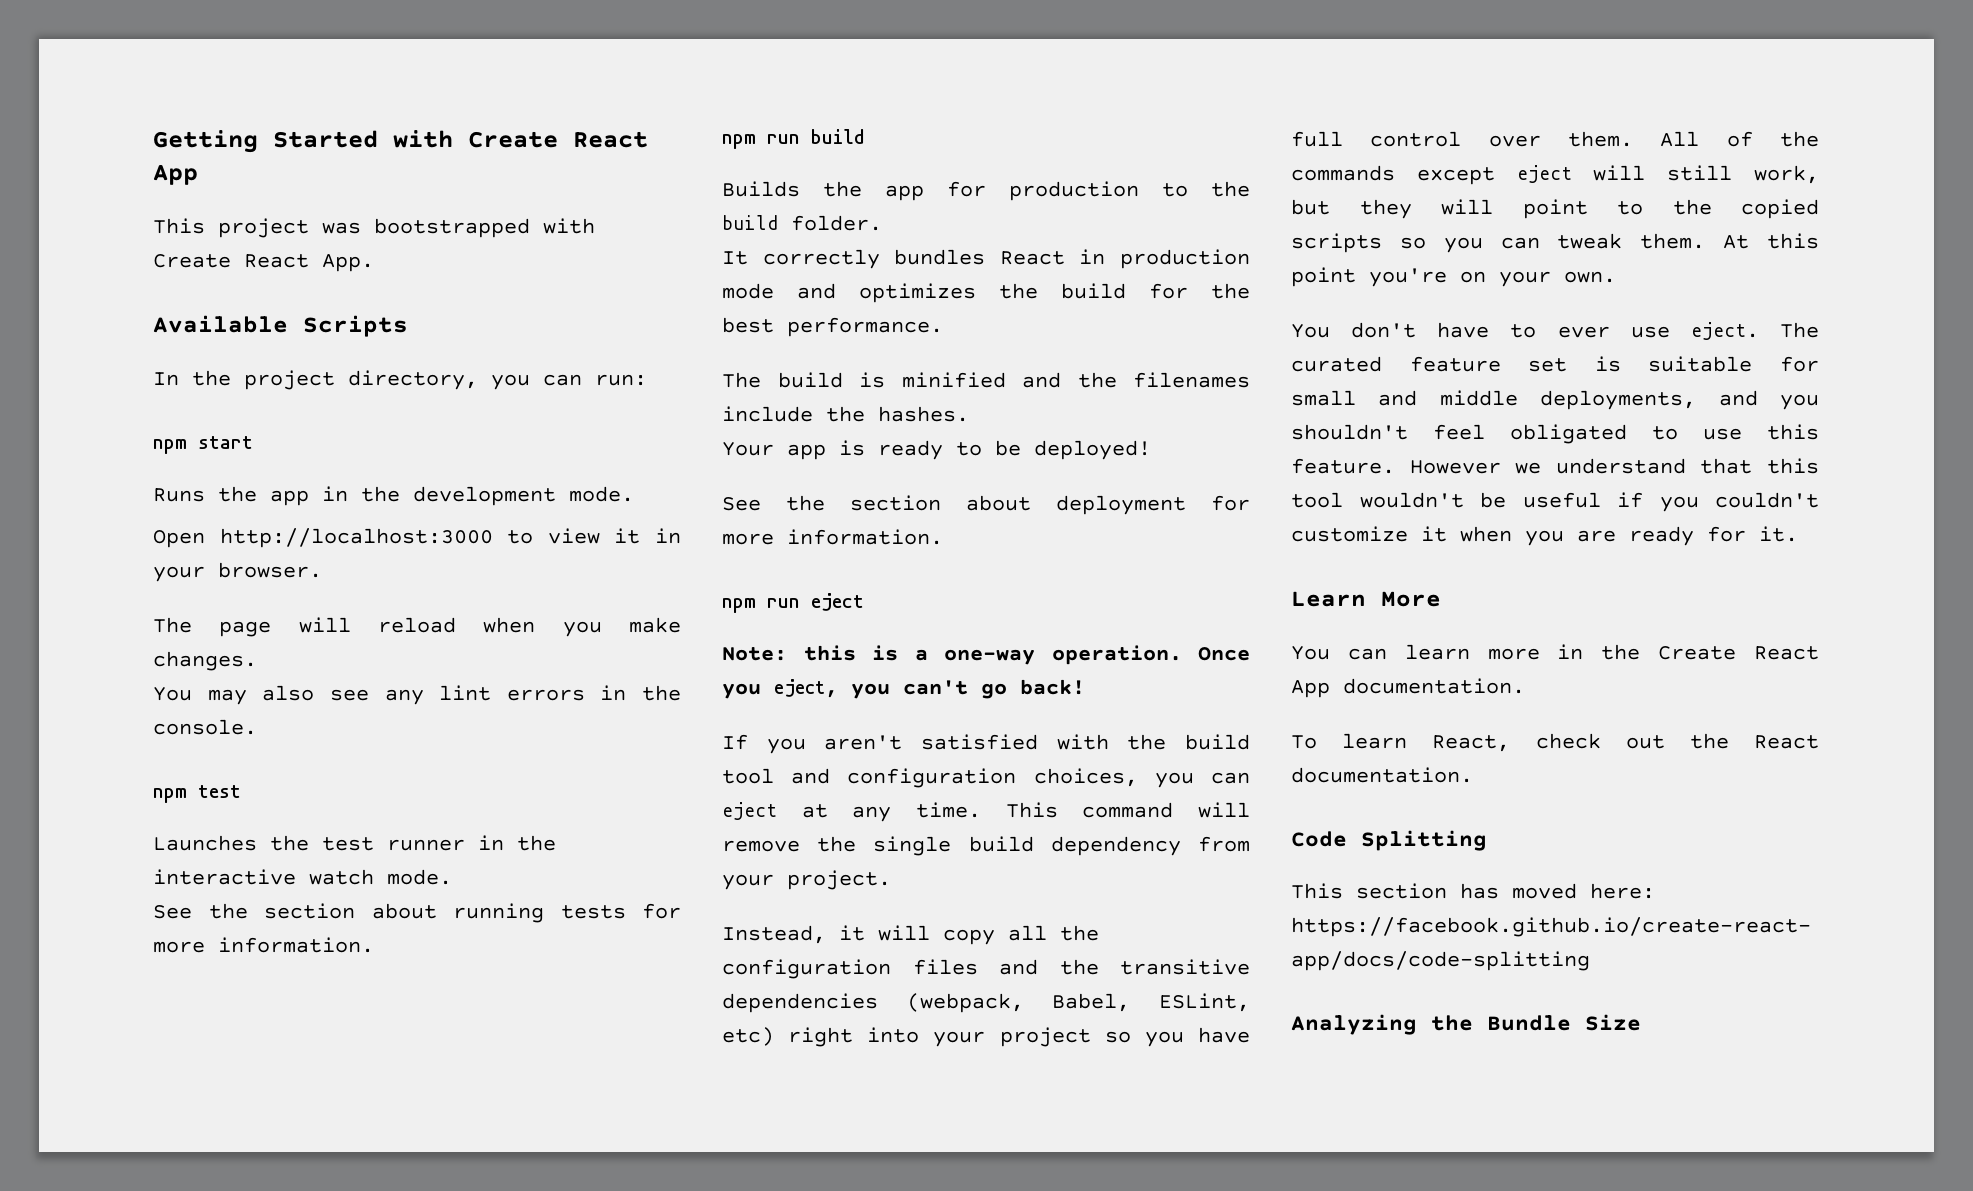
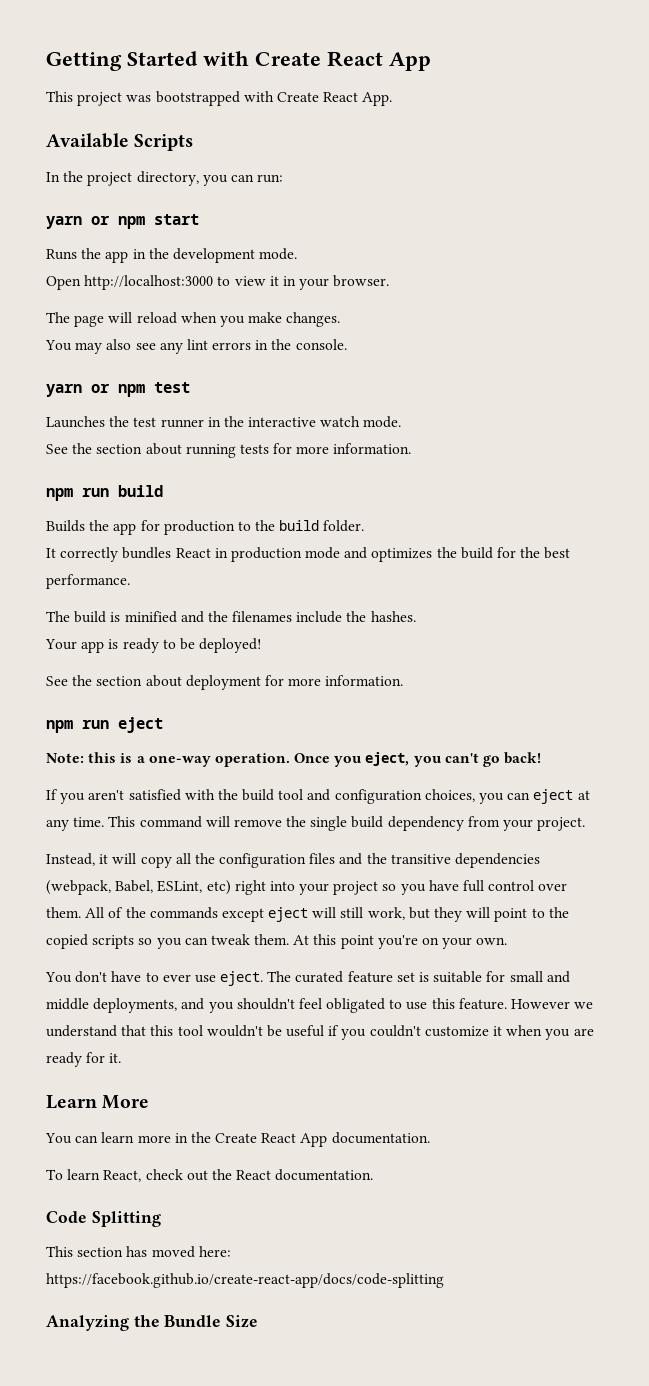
- npm start
+ yarn or npm start
- npm test
+ yarn or npm test

